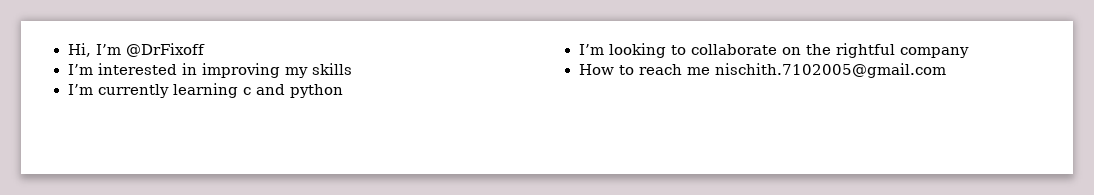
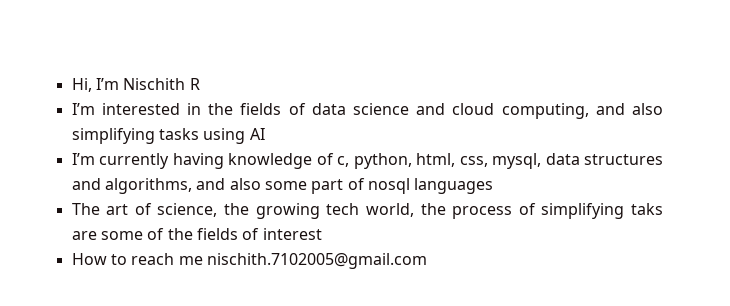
- Hi, I’m @DrFixoff
+ Hi, I’m Nischith R
- I’m interested in improving my skills
- I’m currently learning c and python
- I’m looking to collaborate on the rightful company
+ I’m interested in the fields of data science and cloud computing, and also simplifying tasks using AI
+ I’m currently having knowledge of c, python, html, css, mysql, data structures and algorithms, and also some part of nosql languages
+ The art of science, the growing tech world, the process of simplifying taks are some of the fields of interest

